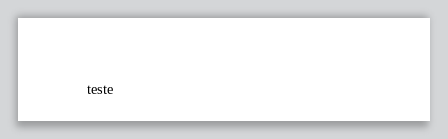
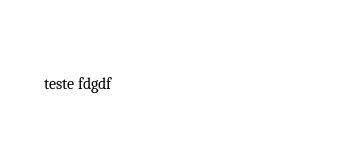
- teste
+ teste fdgdf

